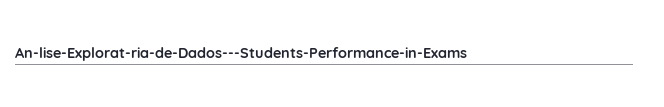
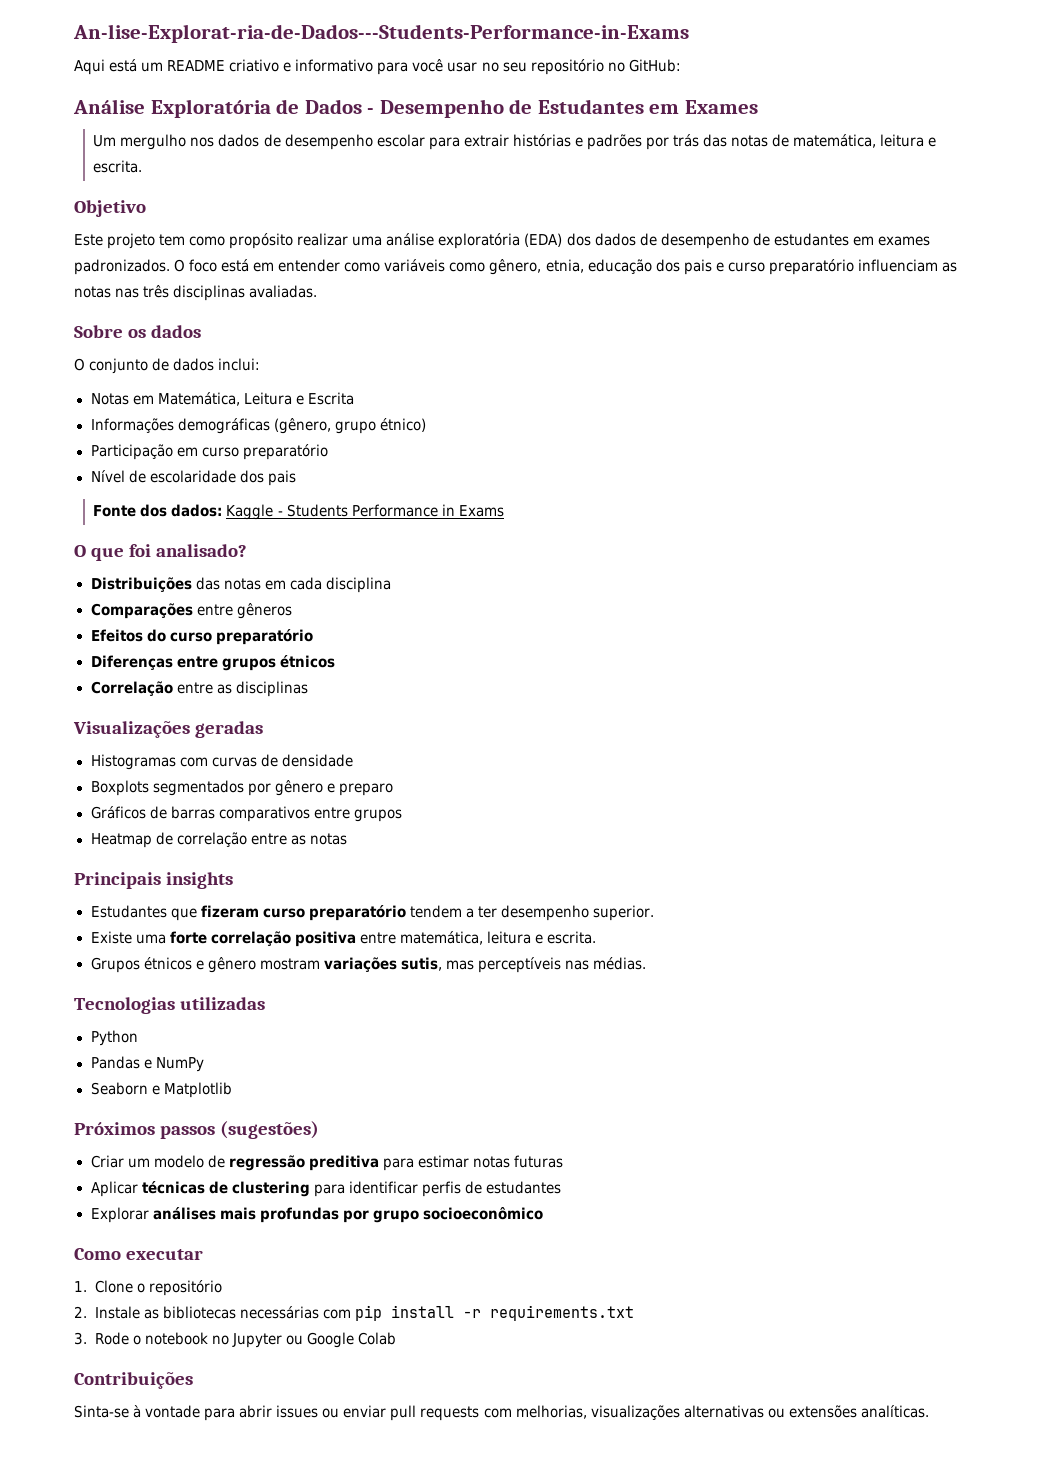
+ Aqui está um README criativo e informativo para você usar no seu repositório no GitHub:
+ Análise Exploratória de Dados - Desempenho de Estudantes em Exames
+ Um mergulho nos dados de desempenho escolar para extrair histórias e padrões por trás das notas de matemática, leitura e escrita.
+ Objetivo
+ Este projeto tem como propósito realizar uma análise exploratória (EDA) dos dados de desempenho de estudantes em exames padronizados. O foco está em entender como variáveis como gênero, etnia, educação dos pais e curso preparatório influenciam as notas nas três disciplinas avaliadas.
+ Sobre os dados
+ O conjunto de dados inclui:
+ Notas em Matemática, Leitura e Escrita
+ Informações demográficas (gênero, grupo étnico)
+ Participação em curso preparatório
+ Nível de escolaridade dos pais
+ Fonte dos dados: Kaggle - Students Performance in Exams
+ O que foi analisado?
+ Distribuições das notas em cada disciplina
+ Comparações entre gêneros
+ Efeitos do curso preparatório
+ Diferenças entre grupos étnicos
+ Correlação entre as disciplinas
+ Visualizações geradas
+ Histogramas com curvas de densidade
+ Boxplots segmentados por gênero e preparo
+ Gráficos de barras comparativos entre grupos
+ Heatmap de correlação entre as notas
+ Principais insights
+ Estudantes que fizeram curso preparatório tendem a ter desempenho superior.
+ Existe uma forte correlação positiva entre matemática, leitura e escrita.
+ Grupos étnicos e gênero mostram variações sutis, mas perceptíveis nas médias.
+ Tecnologias utilizadas
+ Python
+ Pandas e NumPy
+ Seaborn e Matplotlib
+ Próximos passos (sugestões)
+ Criar um modelo de regressão preditiva para estimar notas futuras
+ Aplicar técnicas de clustering para identificar perfis de estudantes
+ Explorar análises mais profundas por grupo socioeconômico
+ Como executar
+ 1. Clone o repositório
+ 2. Instale as bibliotecas necessárias com pip install -r requirements.txt
+ 3. Rode o notebook no Jupyter ou Google Colab
+ Contribuições
+ Sinta-se à vontade para abrir issues ou enviar pull requests com melhorias, visualizações alternativas ou extensões analíticas.

